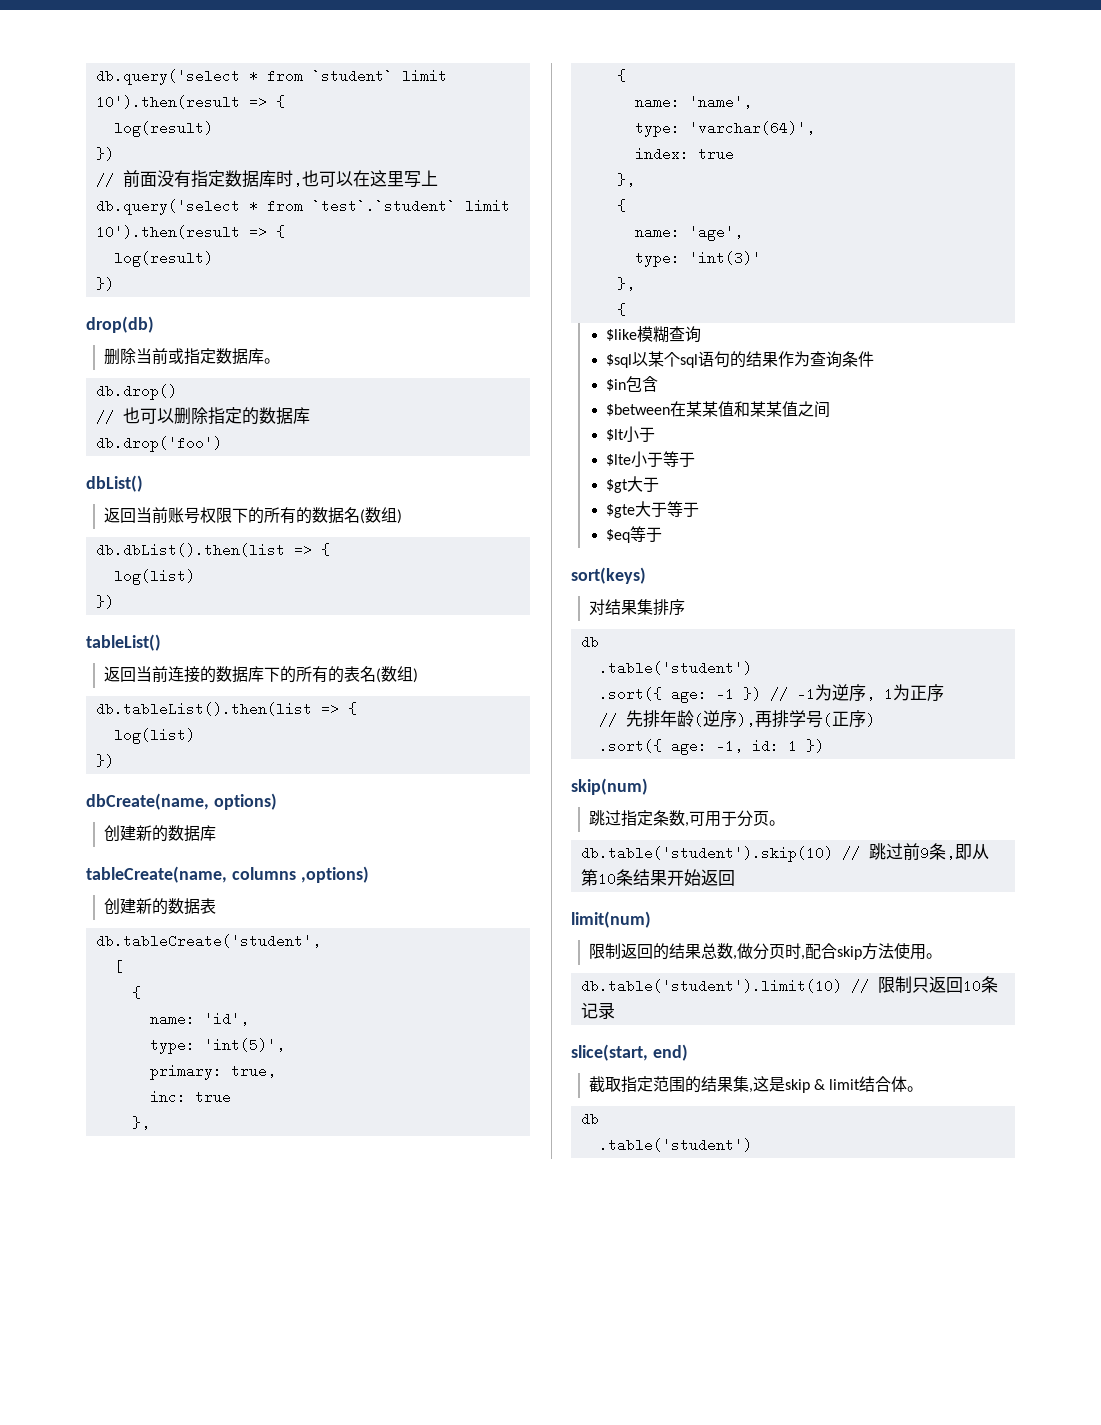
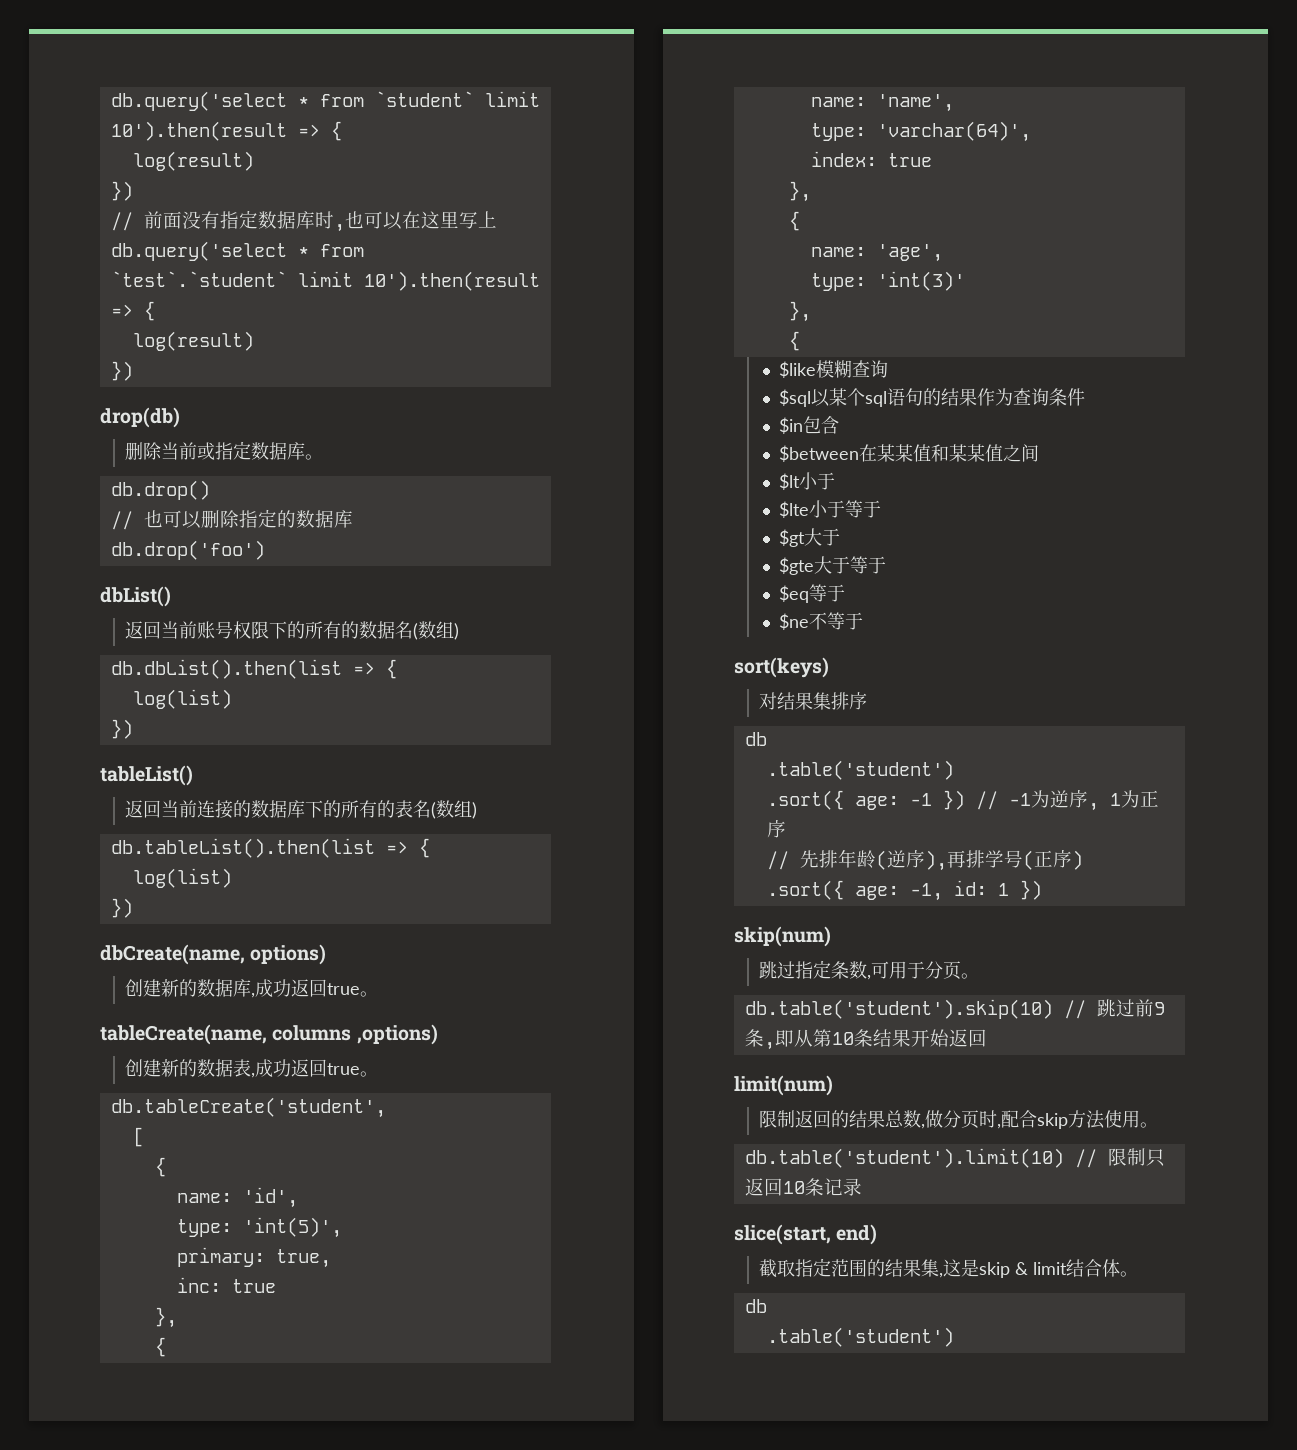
- 创建新的数据库
+ 创建新的数据库,成功返回true。
- 创建新的数据表
+ 创建新的数据表,成功返回true。
+ $ne不等于

